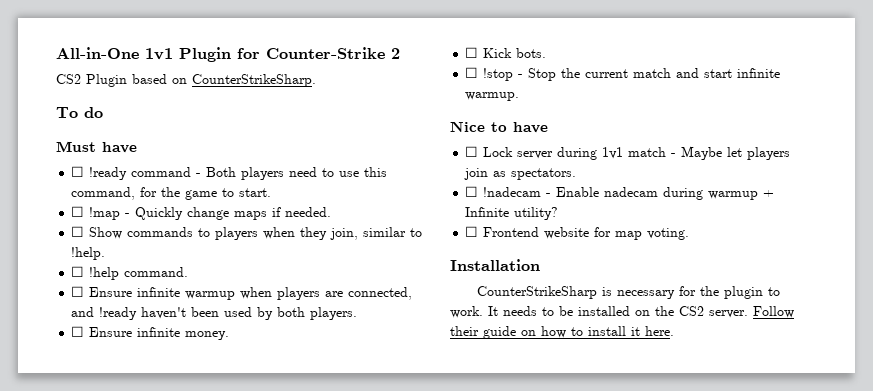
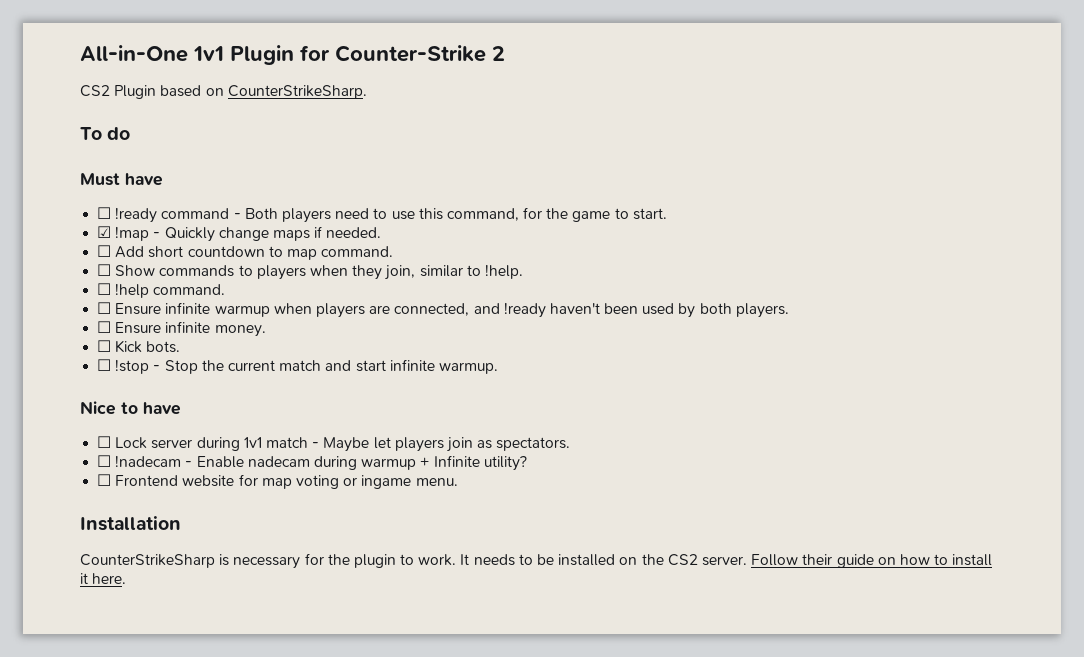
- ☐ !map - Quickly change maps if needed.
+ ☑ !map - Quickly change maps if needed.
+ ☐ Add short countdown to map command.
- ☐ Frontend website for map voting.
+ ☐ Frontend website for map voting or ingame menu.

